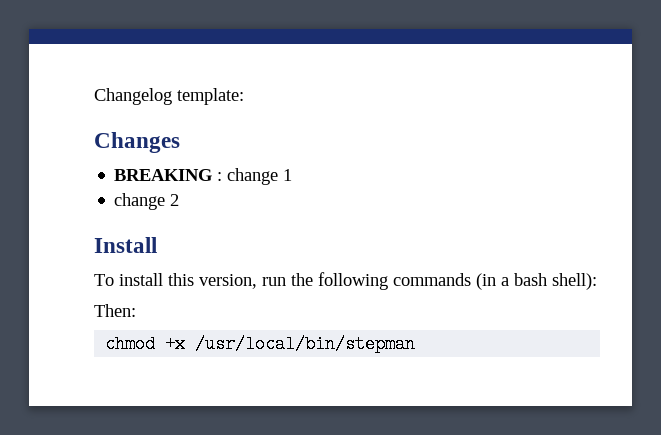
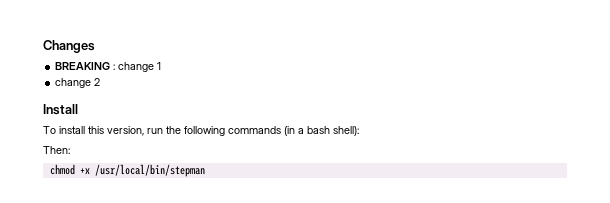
- Changelog template:

